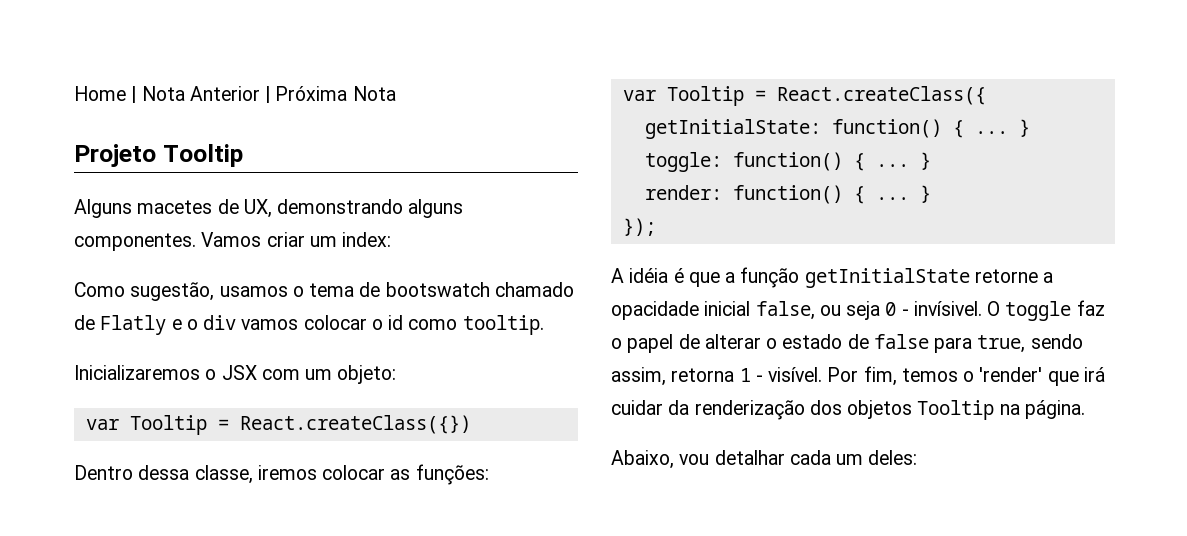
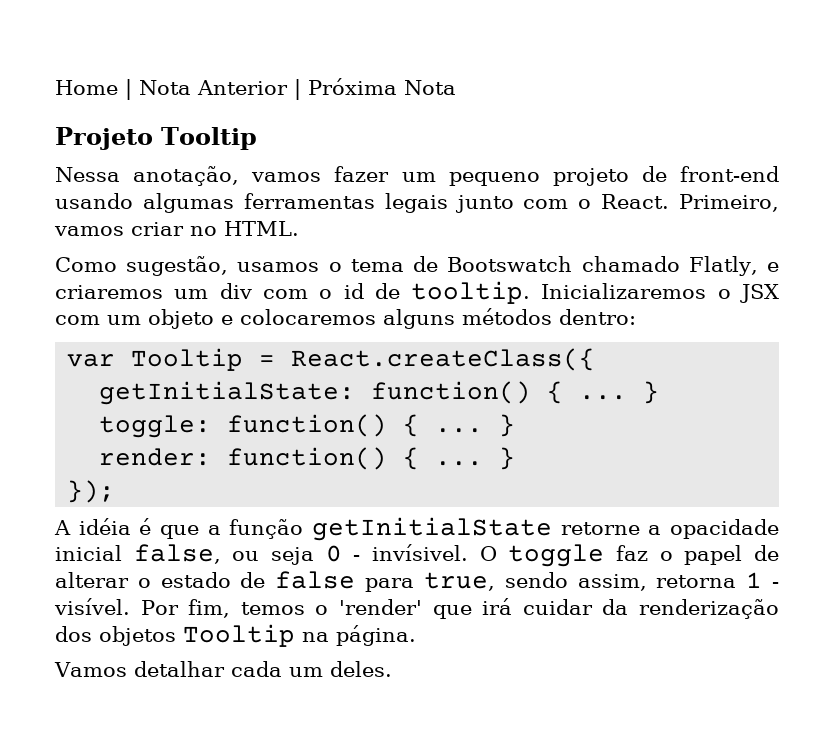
- Alguns macetes de UX, demonstrando alguns componentes. Vamos criar um index:
+ Nessa anotação, vamos fazer um pequeno projeto de front-end usando algumas ferramentas legais junto com o React. Primeiro, vamos criar no HTML.
- Como sugestão, usamos o tema de bootswatch chamado de Flatly e o div vamos colocar o id como tooltip.
- Inicializaremos o JSX com um objeto:
- var Tooltip = React.createClass({})
- Dentro dessa classe, iremos colocar as funções:
+ Como sugestão, usamos o tema de Bootswatch chamado Flatly, e criaremos um div com o id de tooltip. Inicializaremos o JSX com um objeto e colocaremos alguns métodos dentro:
- Abaixo, vou detalhar cada um deles:
+ Vamos detalhar cada um deles.

